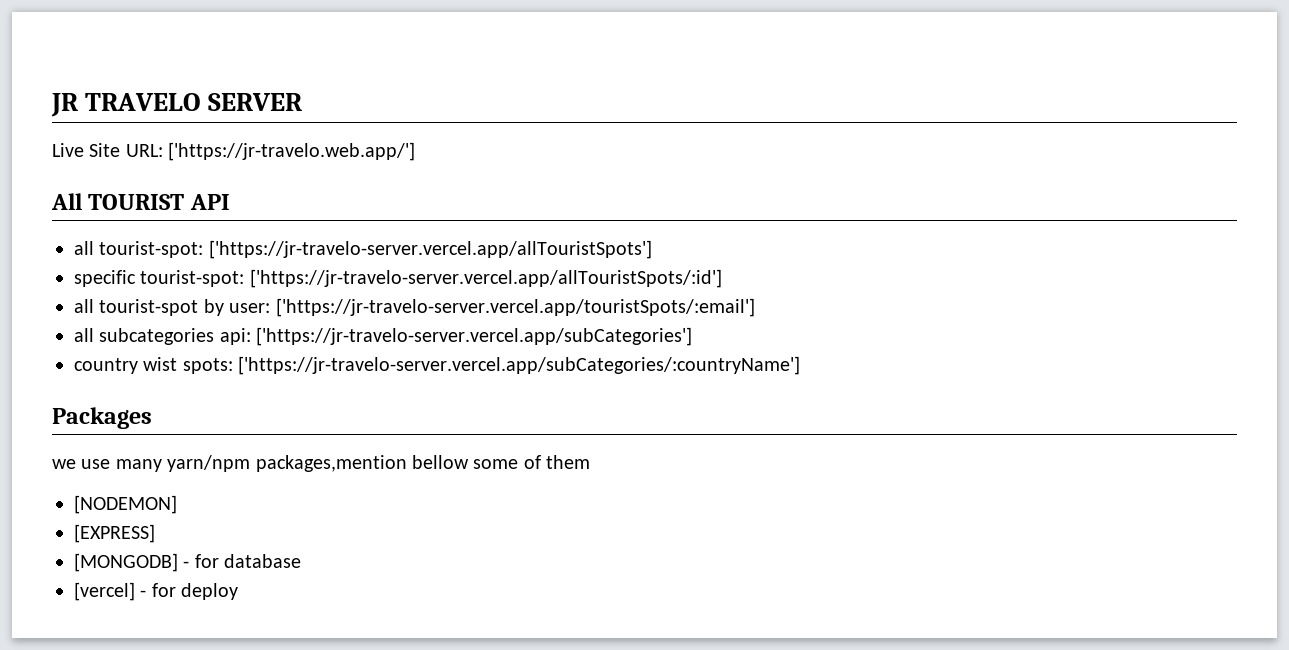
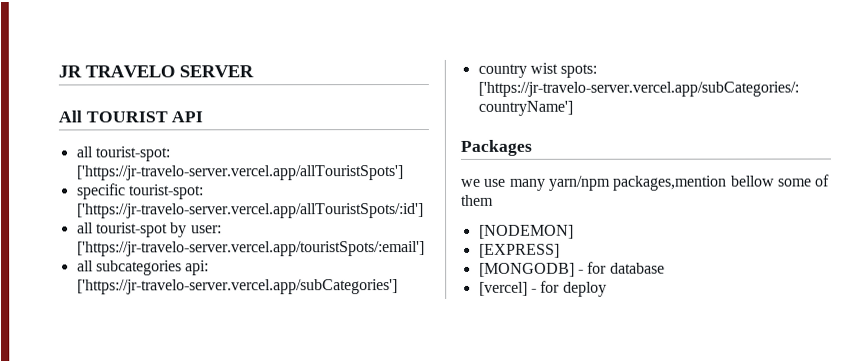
- Live Site URL: ['https://jr-travelo.web.app/']

